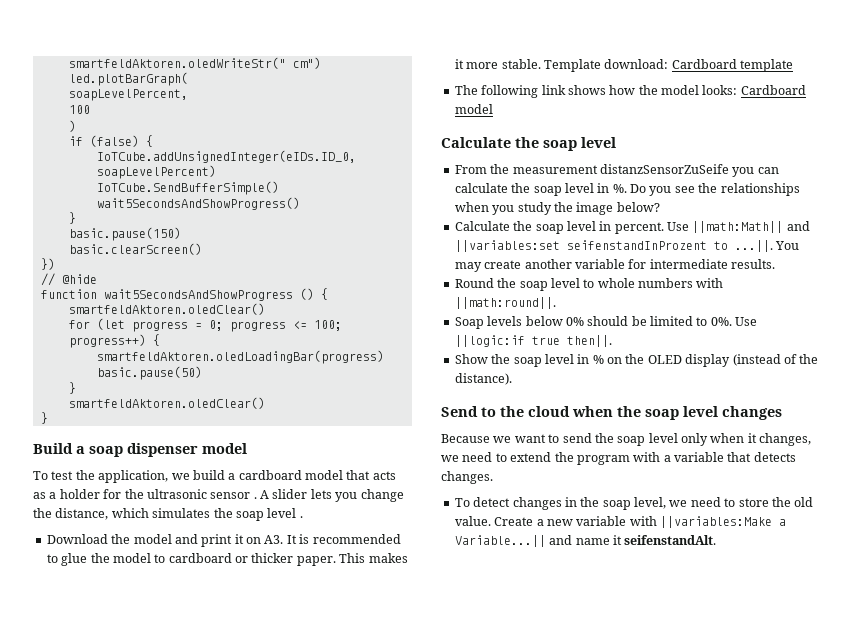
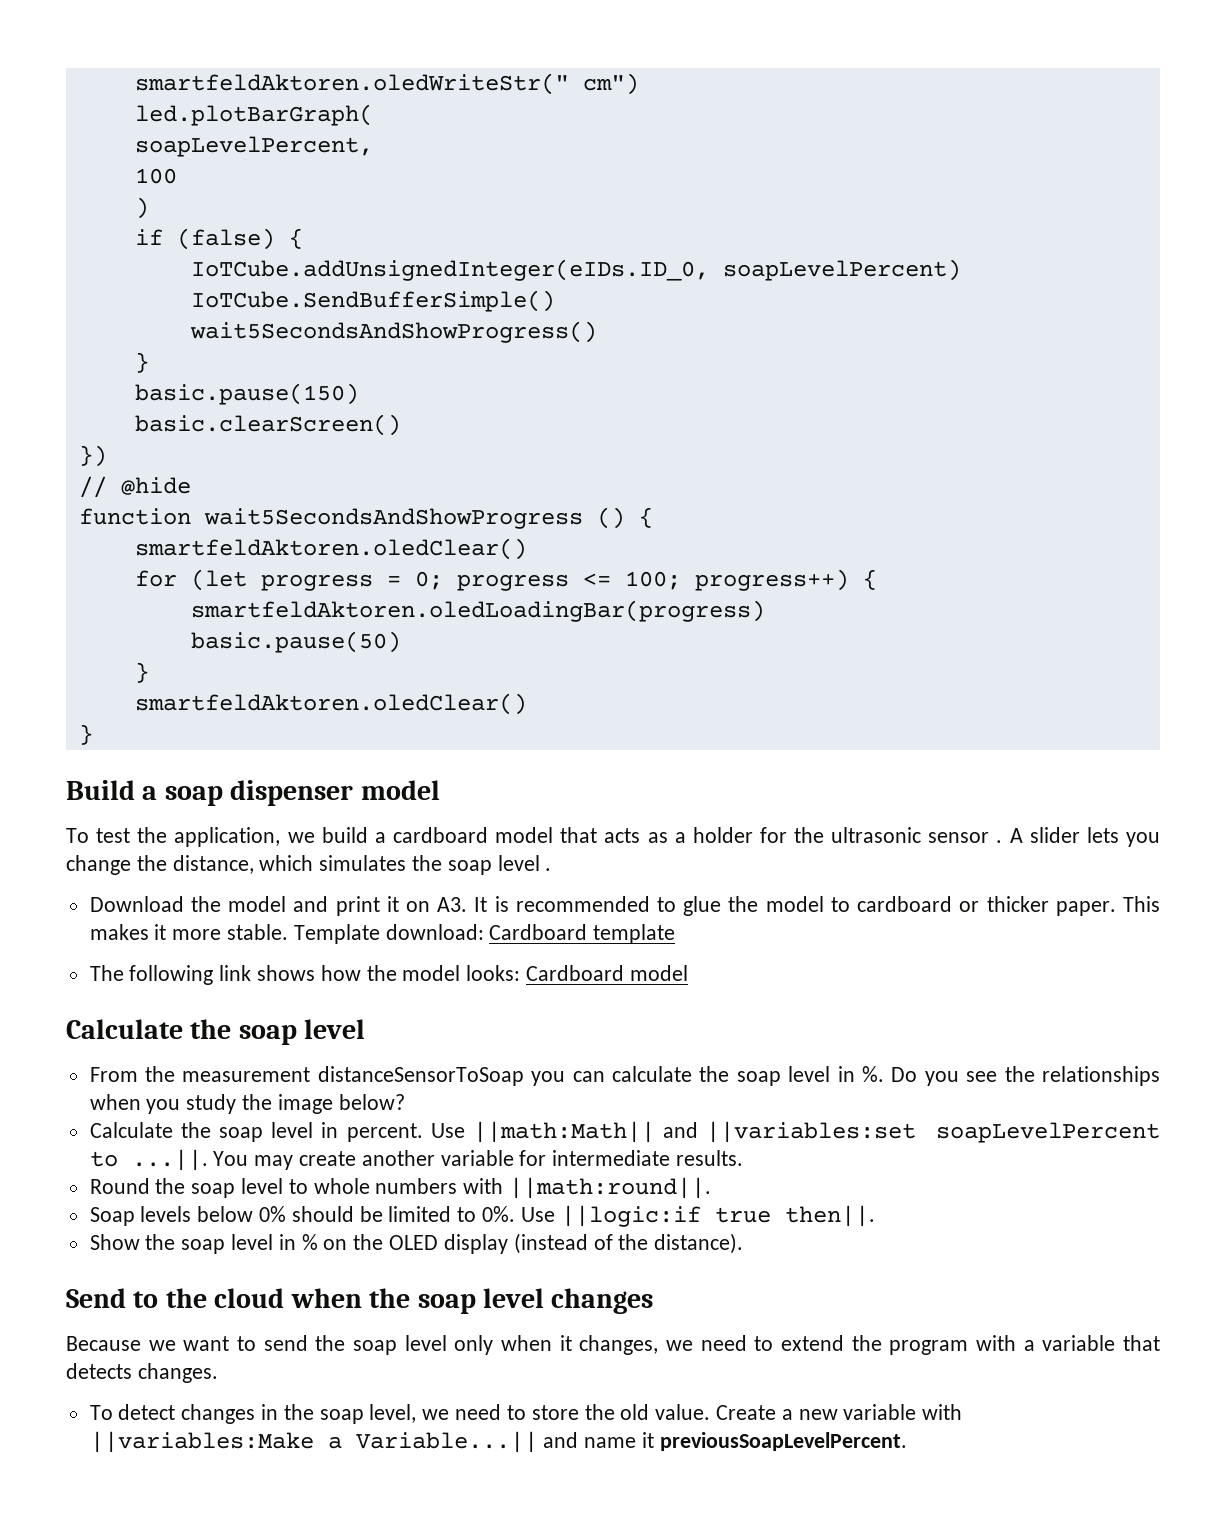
- From the measurement distanzSensorZuSeife you can calculate the soap level in %.
+ From the measurement distanceSensorToSoap you can calculate the soap level in %.
- Use ||math:Math|| and ||variables:set seifenstandInProzent to ...||. You may create another variable for intermediate results.
+ Use ||math:Math|| and ||variables:set soapLevelPercent to ...||. You may create another variable for intermediate results.
- Create a new variable with ||variables:Make a Variable...|| and name it seifenstandAlt.
+ Create a new variable with ||variables:Make a Variable...|| and name it previousSoapLevelPercent.

